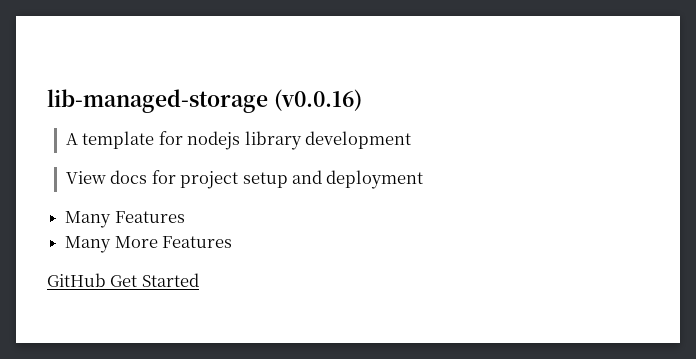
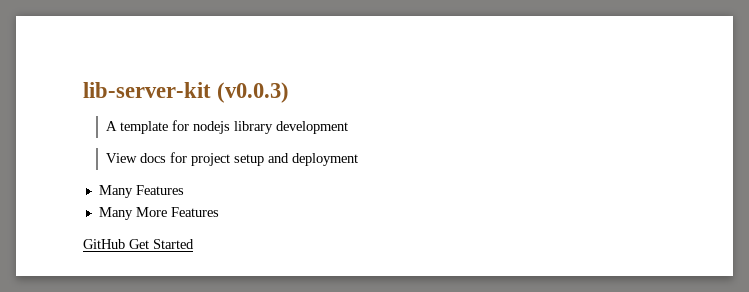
- lib-managed-storage (v0.0.16)
+ lib-server-kit (v0.0.3)

